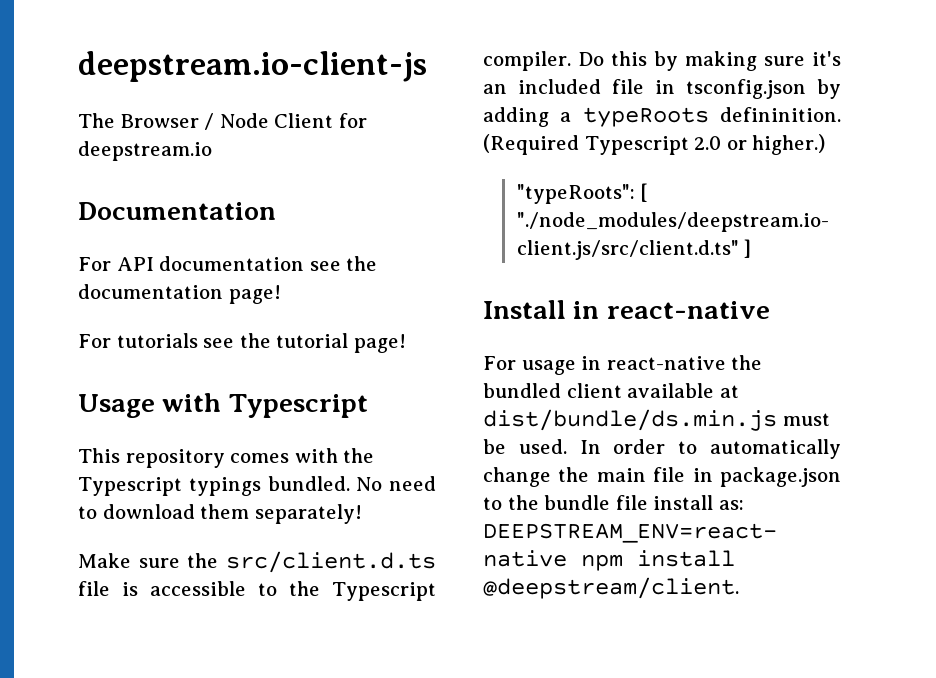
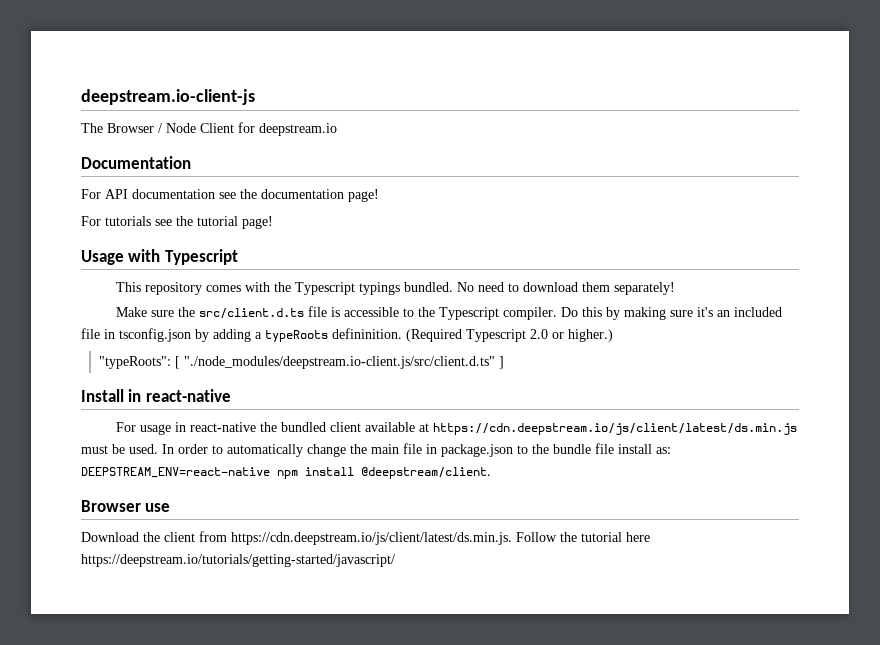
- For usage in react-native the bundled client available at dist/bundle/ds.min.js must be used.
+ For usage in react-native the bundled client available at https://cdn.deepstream.io/js/client/latest/ds.min.js must be used.
+ Browser use
+ Download the client from https://cdn.deepstream.io/js/client/latest/ds.min.js. Follow the tutorial here https://deepstream.io/tutorials/getting-started/javascript/

